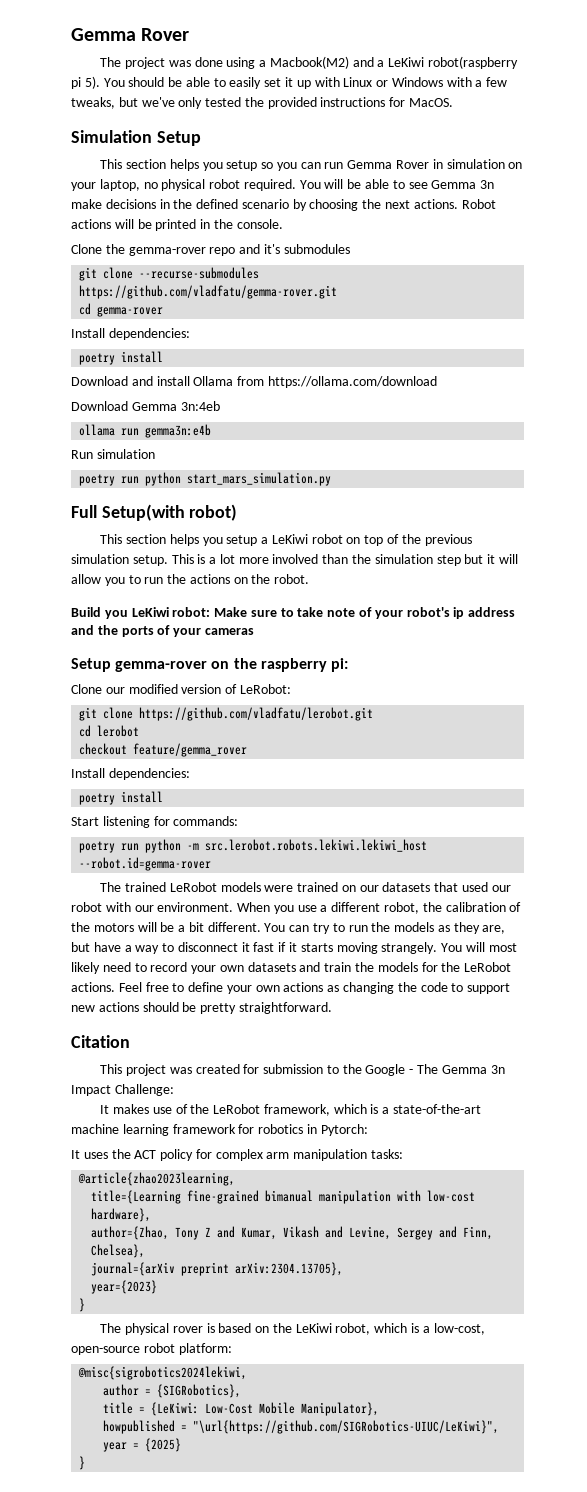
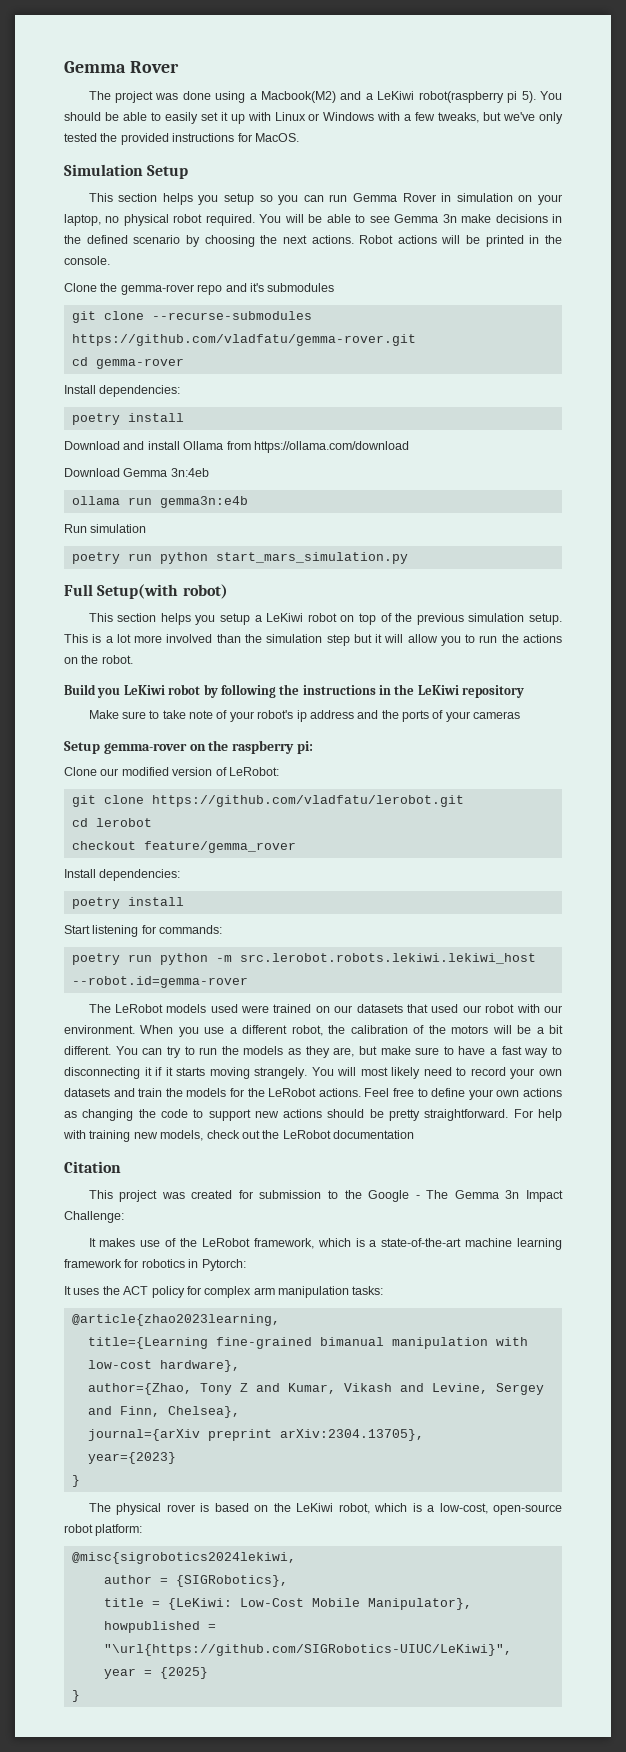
- Build you LeKiwi robot: Make sure to take note of your robot's ip address and the ports of your cameras
+ Build you LeKiwi robot by following the instructions in the LeKiwi repository
+ Make sure to take note of your robot's ip address and the ports of your cameras
- The trained LeRobot models were trained on our datasets that used our robot with our environment.
+ The LeRobot models used were trained on our datasets that used our robot with our environment.
- You can try to run the models as they are, but have a way to disconnect it fast if it starts moving strangely.
+ You can try to run the models as they are, but make sure to have a fast way to disconnecting it if it starts moving strangely.
+ For help with training new models, check out the LeRobot documentation

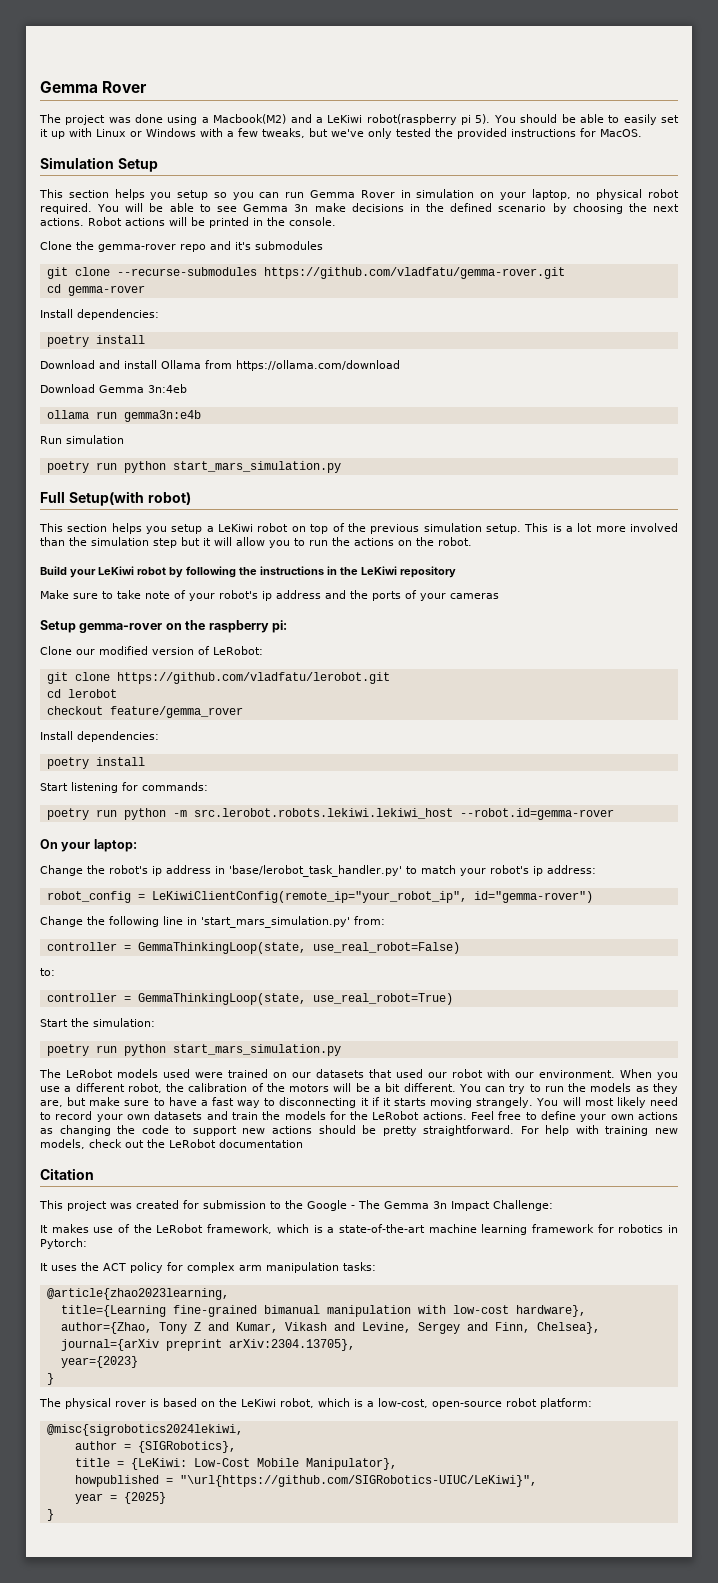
- Build you LeKiwi robot by following the instructions in the LeKiwi repository
+ Build your LeKiwi robot by following the instructions in the LeKiwi repository
+ On your laptop:
+ Change the robot's ip address in 'base/lerobot_task_handler.py' to match your robot's ip address:
+ robot_config = LeKiwiClientConfig(remote_ip="your_robot_ip", id="gemma-rover")
+ Change the following line in 'start_mars_simulation.py' from:
+ controller = GemmaThinkingLoop(state, use_real_robot=False)
+ to:
+ controller = GemmaThinkingLoop(state, use_real_robot=True)
+ Start the simulation:
+ poetry run python start_mars_simulation.py

